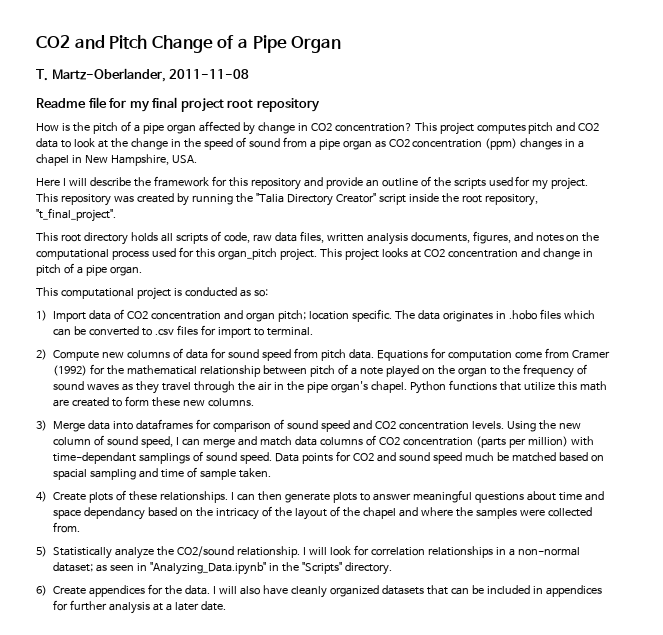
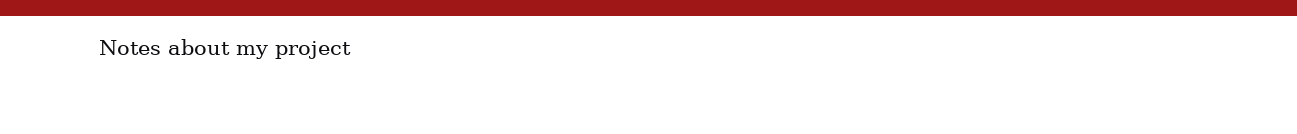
- CO2 and Pitch Change of a Pipe Organ
- T. Martz-Oberlander, 2011-11-08
- Readme file for my final project root repository
- How is the pitch of a pipe organ affected by change in CO2 concentration? This project computes pitch and CO2 data to look at the change in the speed of sound from a pipe organ as CO2 concentration (ppm) changes in a chapel in New Hampshire, USA.
- Here I will describe the framework for this repository and provide an outline of the scripts used for my project. This repository was created by running the "Talia Directory Creator" script inside the root repository, "t_final_project".
- This root directory holds all scripts of code, raw data files, written analysis documents, figures, and notes on the computational process used for this organ_pitch project. This project looks at CO2 concentration and change in pitch of a pipe organ.
- This computational project is conducted as so:
- 1) Import data of CO2 concentration and organ pitch; location specific. The data originates in .hobo files which can be converted to .csv files for import to terminal.
- 2) Compute new columns of data for sound speed from pitch data. Equations for computation come from Cramer (1992) for the mathematical relationship between pitch of a note played on the organ to the frequency of sound waves as they travel through the air in the pipe organ's chapel. Python functions that utilize this math are created to form these new columns.
- 3) Merge data into dataframes for comparison of sound speed and CO2 concentration levels. Using the new column of sound speed, I can merge and match data columns of CO2 concentration (parts per million) with time-dependant samplings of sound speed. Data points for CO2 and sound speed much be matched based on spacial sampling and time of sample taken.
- 4) Create plots of these relationships. I can then generate plots to answer meaningful questions about time and space dependancy based on the intricacy of the layout of the chapel and where the samples were collected from.
- 5) Statistically analyze the CO2/sound relationship. I will look for correlation relationships in a non-normal dataset; as seen in "Analyzing_Data.ipynb" in the "Scripts" directory.
- 6) Create appendices for the data. I will also have cleanly organized datasets that can be included in appendices for further analysis at a later date.
+ Notes about my project

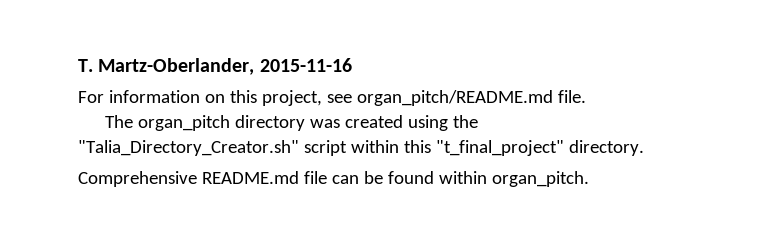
- Notes about my project
+ T. Martz-Oberlander, 2015-11-16
+ For information on this project, see organ_pitch/README.md file.
+ The organ_pitch directory was created using the "Talia_Directory_Creator.sh" script within this "t_final_project" directory.
+ Comprehensive README.md file can be found within organ_pitch.

